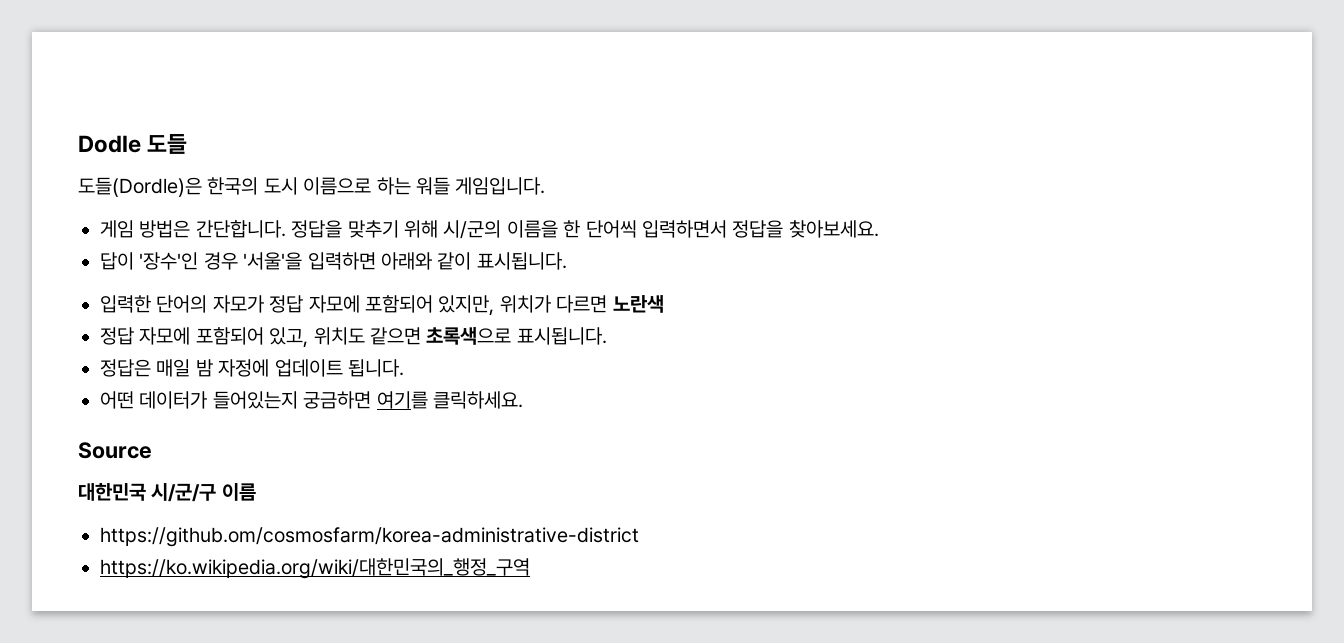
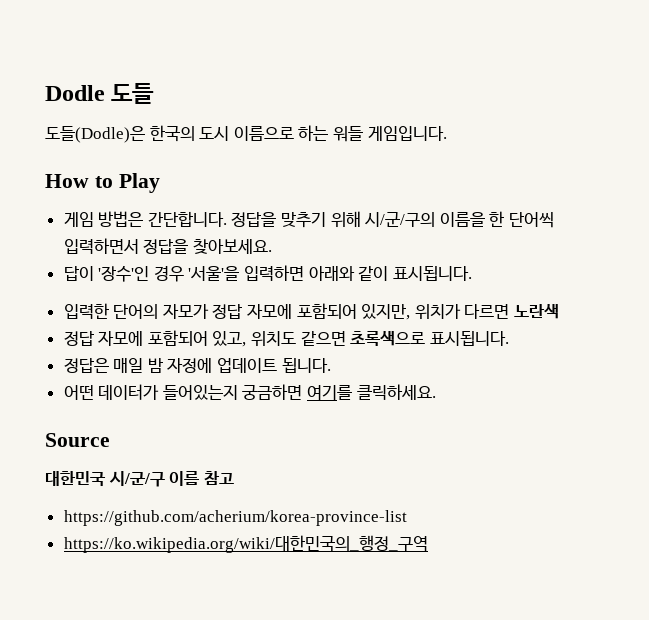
- 도들(Dordle)은 한국의 도시 이름으로 하는 워들 게임입니다.
+ 도들(Dodle)은 한국의 도시 이름으로 하는 워들 게임입니다.
+ How to Play
- 정답을 맞추기 위해 시/군의 이름을 한 단어씩 입력하면서 정답을 찾아보세요.
+ 정답을 맞추기 위해 시/군/구의 이름을 한 단어씩 입력하면서 정답을 찾아보세요.
- 대한민국 시/군/구 이름
- https://github.om/cosmosfarm/korea-administrative-district
+ 대한민국 시/군/구 이름 참고
+ https://github.com/acherium/korea-province-list

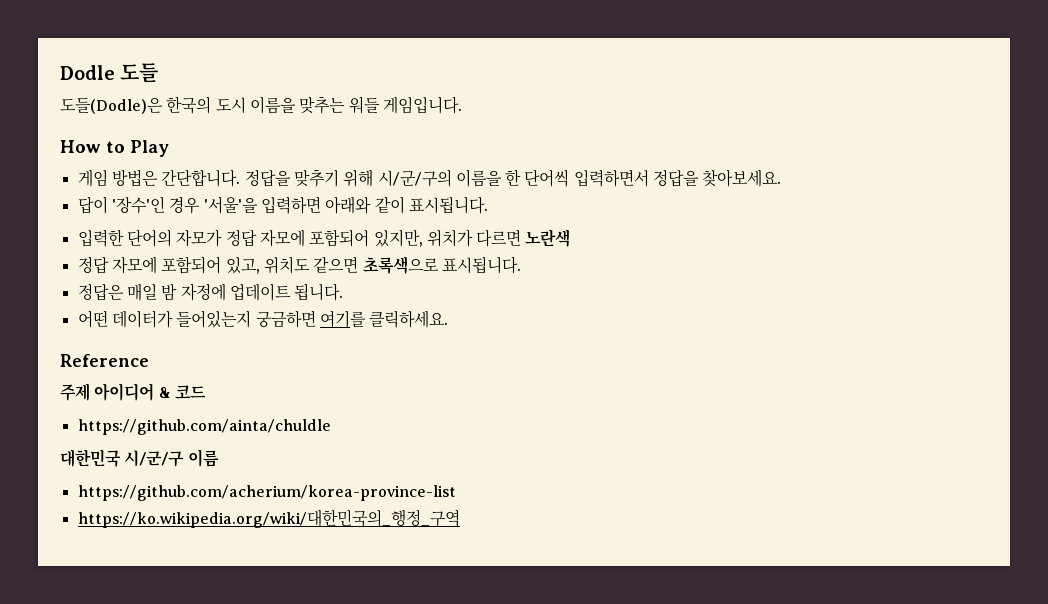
- 도들(Dodle)은 한국의 도시 이름으로 하는 워들 게임입니다.
+ 도들(Dodle)은 한국의 도시 이름을 맞추는 워들 게임입니다.
- Source
+ Reference
+ 주제 아이디어 & 코드
+ https://github.com/ainta/chuldle
- 대한민국 시/군/구 이름 참고
+ 대한민국 시/군/구 이름

